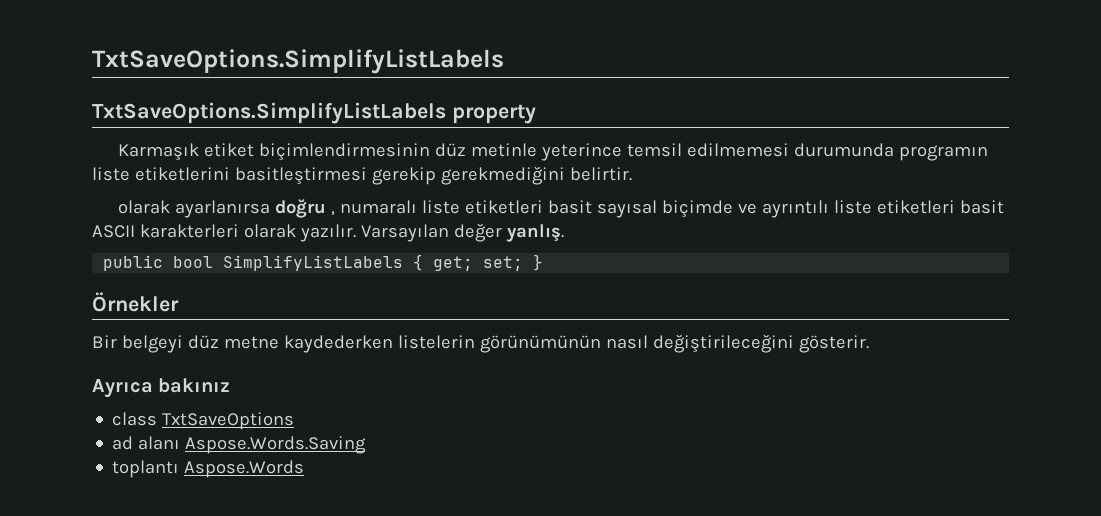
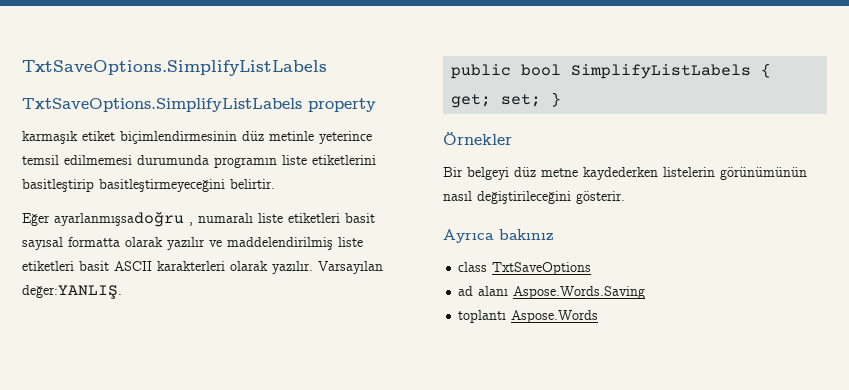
- Karmaşık etiket biçimlendirmesinin düz metinle yeterince temsil edilmemesi durumunda programın liste etiketlerini basitleştirmesi gerekip gerekmediğini belirtir.
- olarak ayarlanırsa doğru , numaralı liste etiketleri basit sayısal biçimde ve ayrıntılı liste etiketleri basit ASCII karakterleri olarak yazılır.
+ karmaşık etiket biçimlendirmesinin düz metinle yeterince temsil edilmemesi durumunda programın liste etiketlerini basitleştirip basitleştirmeyeceğini belirtir.
+ Eğer ayarlanmışsadoğru , numaralı liste etiketleri basit sayısal formatta olarak yazılır ve maddelendirilmiş liste etiketleri basit ASCII karakterleri olarak yazılır.
- Varsayılan değer yanlış.
+ Varsayılan değer:YANLIŞ.

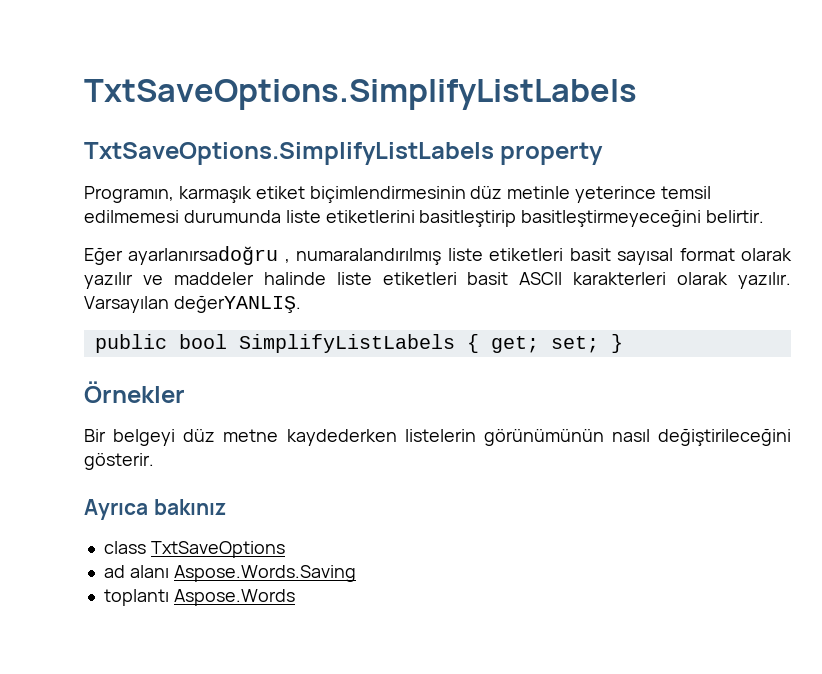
- karmaşık etiket biçimlendirmesinin düz metinle yeterince temsil edilmemesi durumunda programın liste etiketlerini basitleştirip basitleştirmeyeceğini belirtir.
+ Programın, karmaşık etiket biçimlendirmesinin düz metinle yeterince temsil edilmemesi durumunda liste etiketlerini basitleştirip basitleştirmeyeceğini belirtir.
- Eğer ayarlanmışsadoğru , numaralı liste etiketleri basit sayısal formatta olarak yazılır ve maddelendirilmiş liste etiketleri basit ASCII karakterleri olarak yazılır.
+ Eğer ayarlanırsadoğru , numaralandırılmış liste etiketleri basit sayısal format olarak yazılır ve maddeler halinde liste etiketleri basit ASCII karakterleri olarak yazılır.
- Varsayılan değer:YANLIŞ.
+ Varsayılan değerYANLIŞ.

